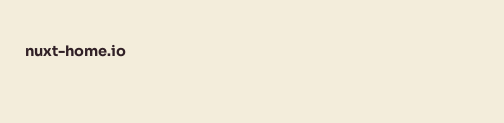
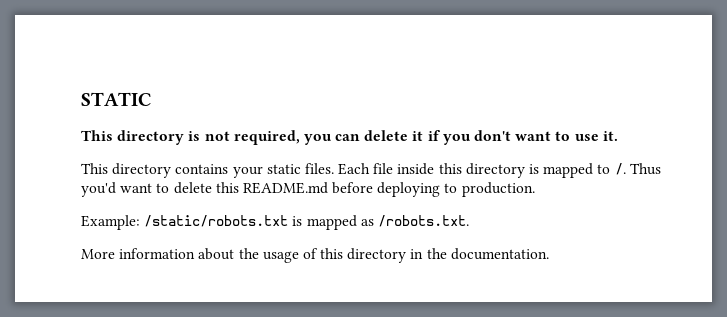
- nuxt-home.io
+ STATIC
+ This directory is not required, you can delete it if you don't want to use it.
+ This directory contains your static files. Each file inside this directory is mapped to /. Thus you'd want to delete this README.md before deploying to production.
+ Example: /static/robots.txt is mapped as /robots.txt.
+ More information about the usage of this directory in the documentation.

